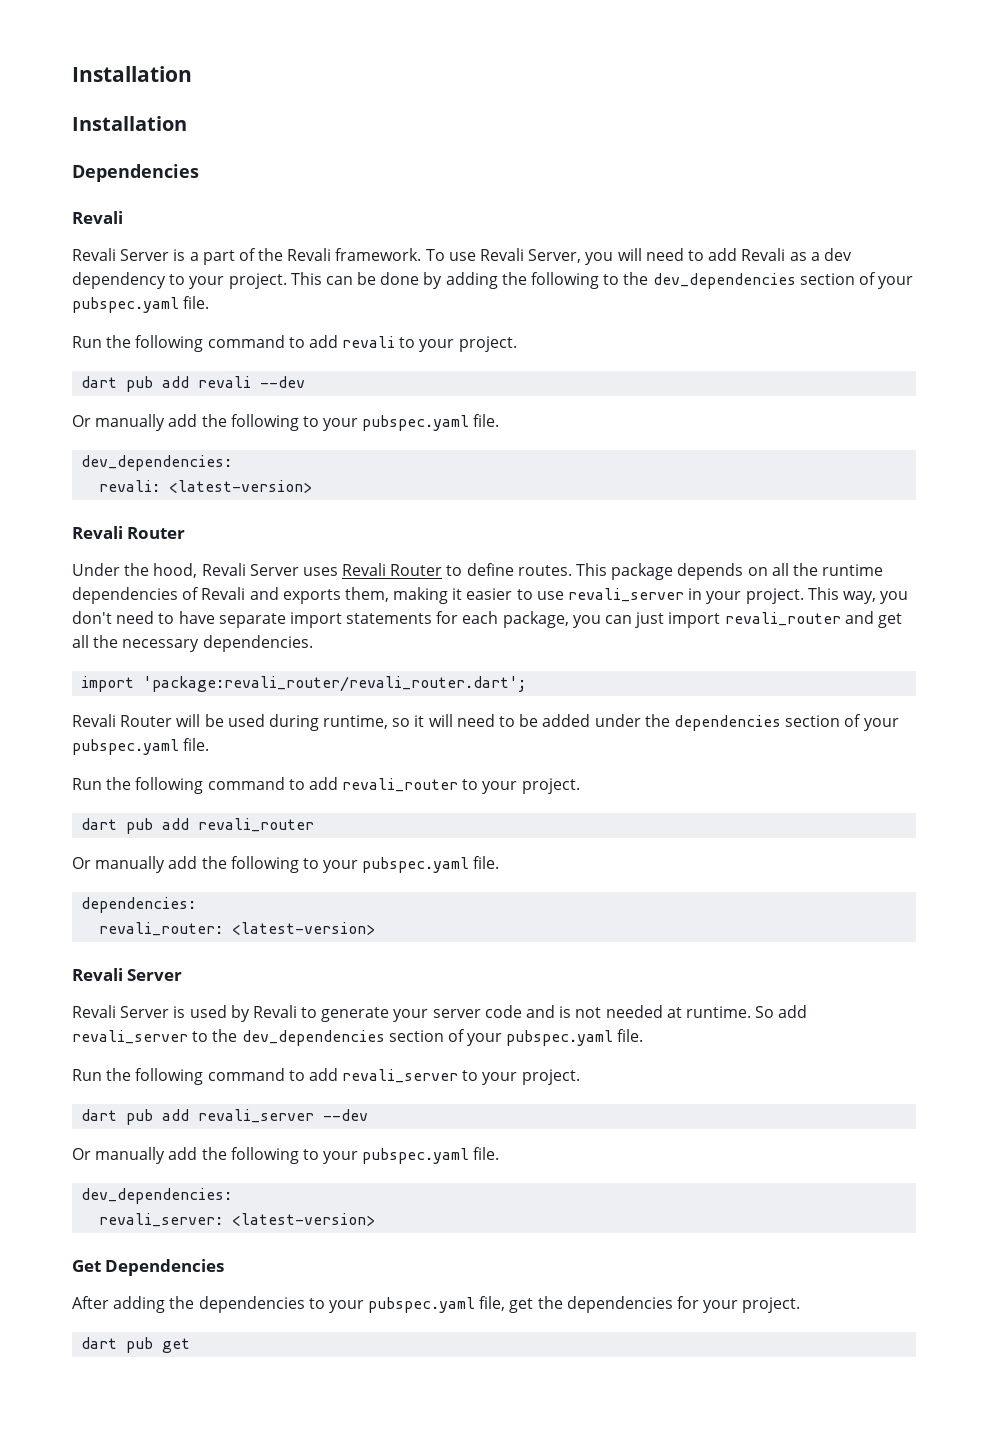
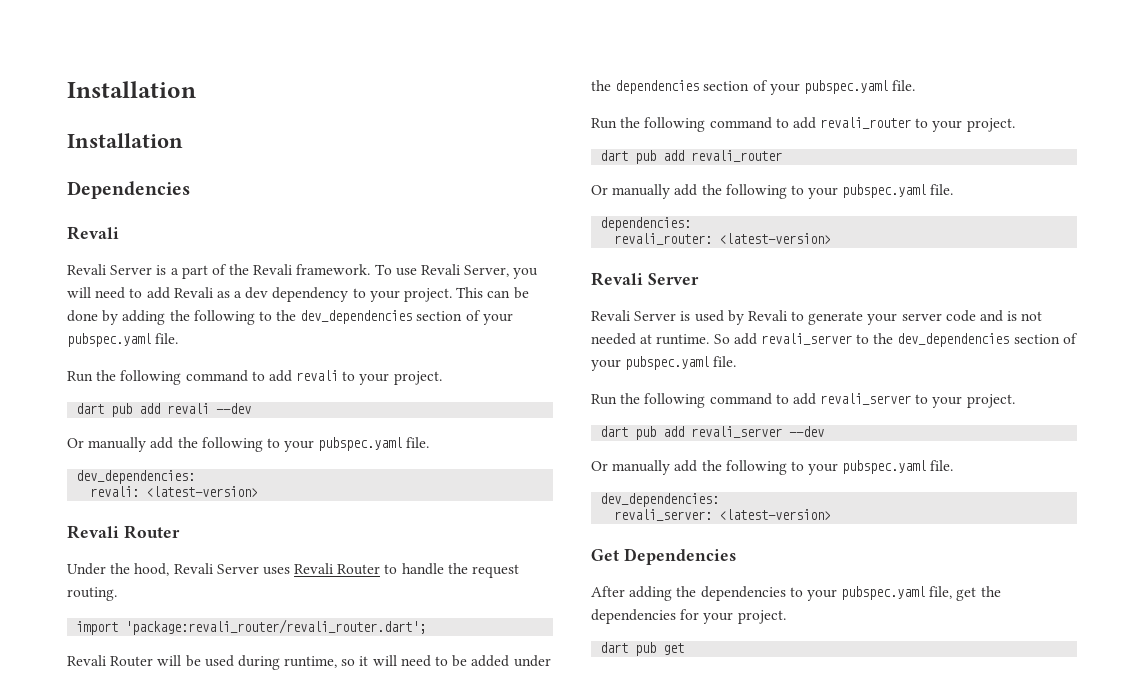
- Under the hood, Revali Server uses Revali Router to define routes. This package depends on all the runtime dependencies of Revali and exports them, making it easier to use revali_server in your project. This way, you don't need to have separate import statements for each package, you can just import revali_router and get all the necessary dependencies.
+ Under the hood, Revali Server uses Revali Router to handle the request routing.

